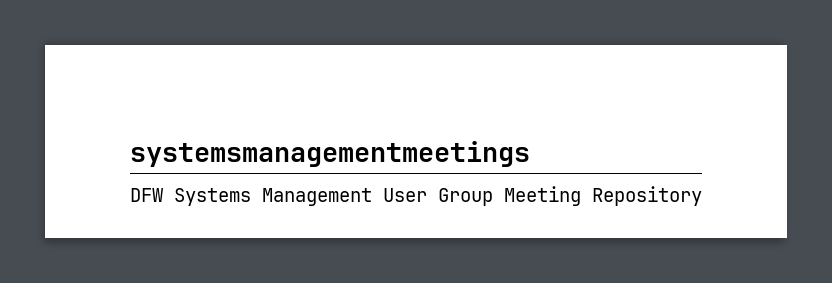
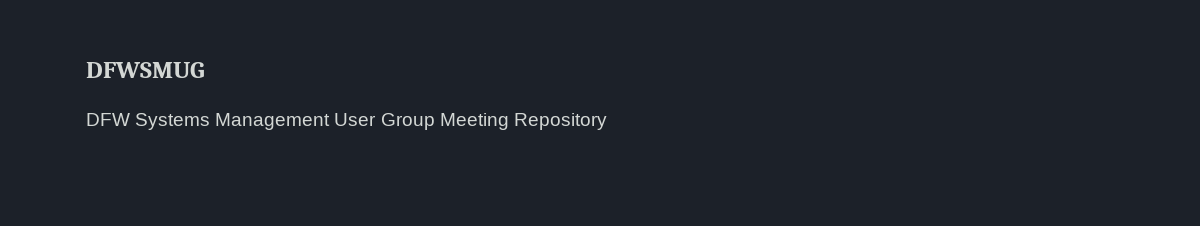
- systemsmanagementmeetings
+ DFWSMUG

